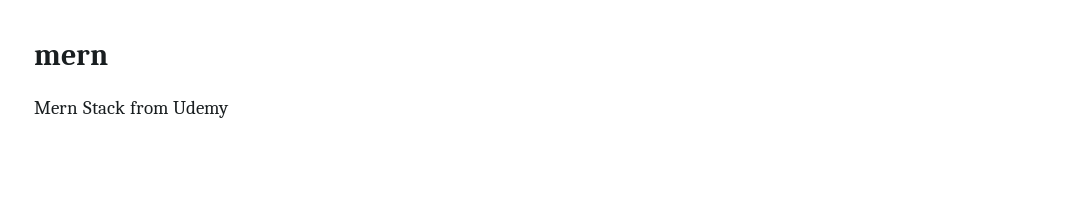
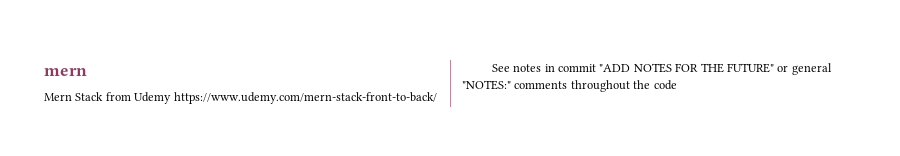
- Mern Stack from Udemy
+ Mern Stack from Udemy https://www.udemy.com/mern-stack-front-to-back/
+ See notes in commit "ADD NOTES FOR THE FUTURE" or general "NOTES:" comments throughout the code

